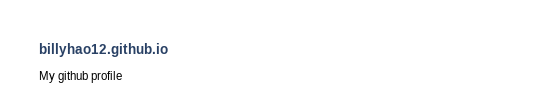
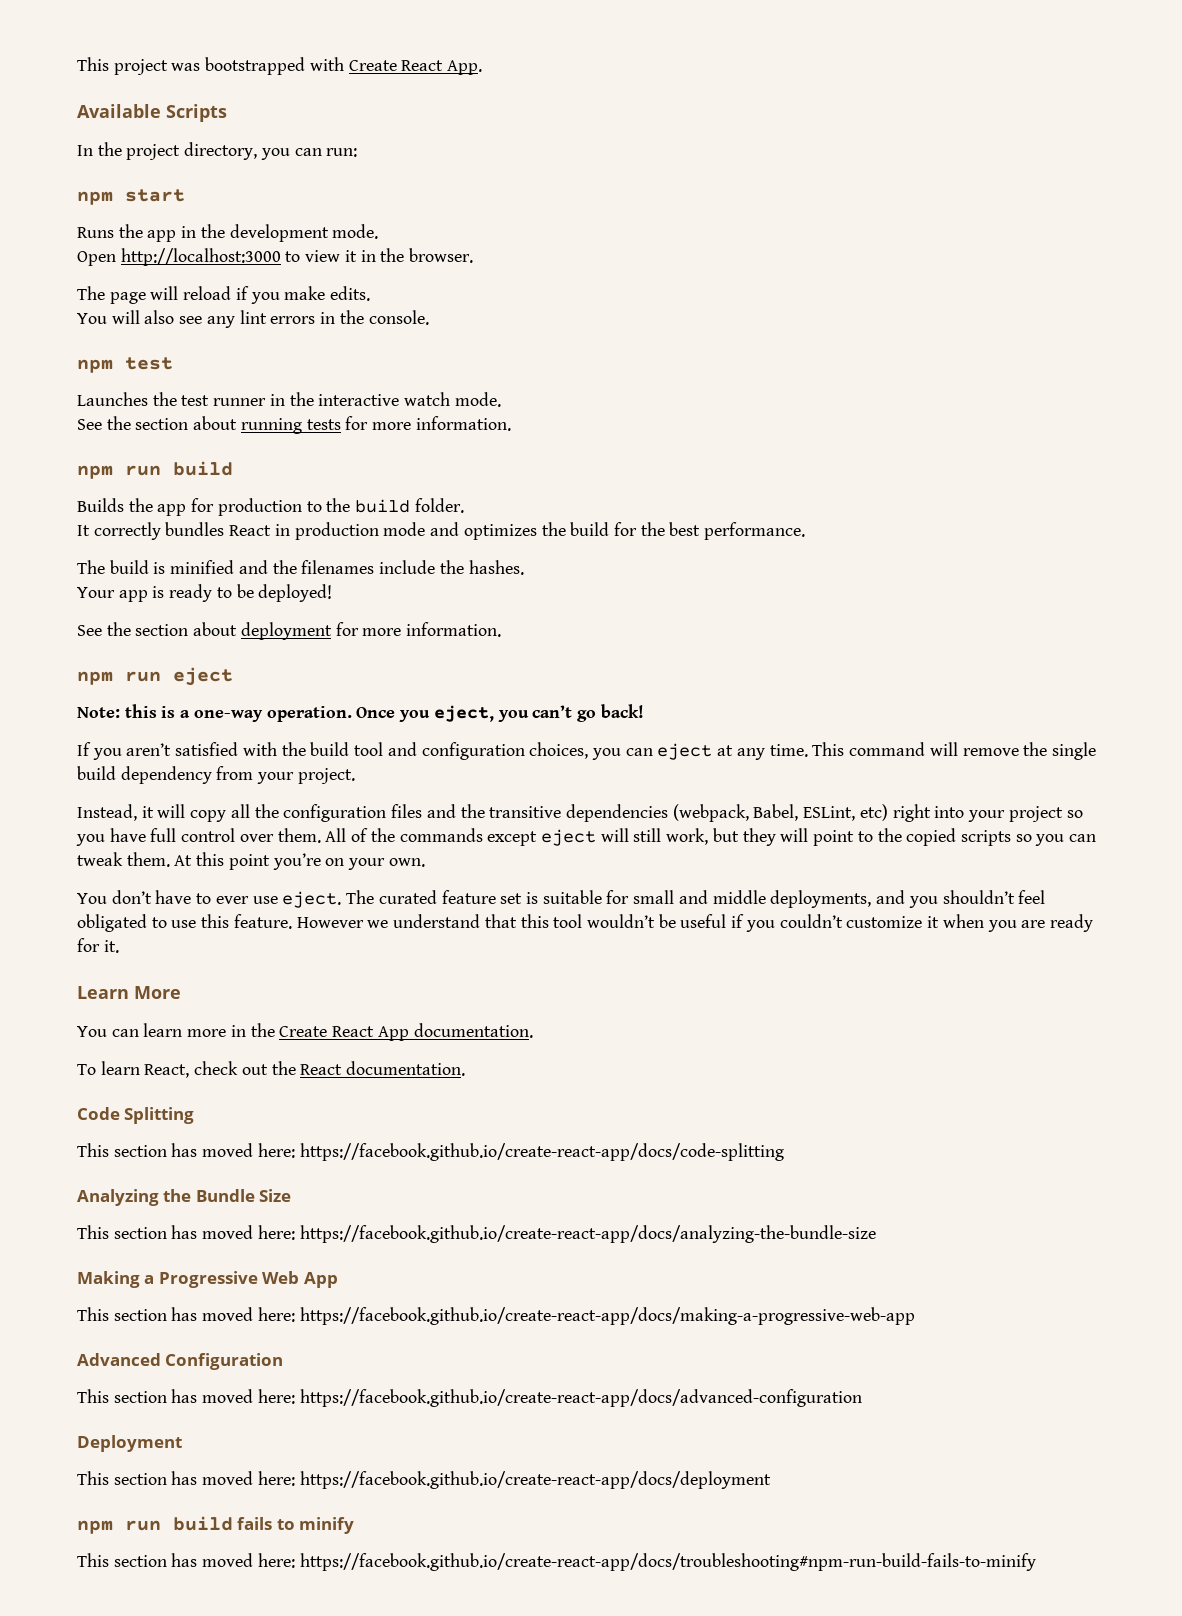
- billyhao12.github.io
- My github profile
+ This project was bootstrapped with Create React App.
+ Available Scripts
+ In the project directory, you can run:
+ npm start
+ Runs the app in the development mode.
+ Open http://localhost:3000 to view it in the browser.
+ The page will reload if you make edits.
+ You will also see any lint errors in the console.
+ npm test
+ Launches the test runner in the interactive watch mode.
+ See the section about running tests for more information.
+ npm run build
+ Builds the app for production to the build folder.
+ It correctly bundles React in production mode and optimizes the build for the best performance.
+ The build is minified and the filenames include the hashes.
+ Your app is ready to be deployed!
+ See the section about deployment for more information.
+ npm run eject
+ Note: this is a one-way operation. Once you eject, you can’t go back!
+ If you aren’t satisfied with the build tool and configuration choices, you can eject at any time. This command will remove the single build dependency from your project.
+ Instead, it will copy all the configuration files and the transitive dependencies (webpack, Babel, ESLint, etc) right into your project so you have full control over them. All of the commands except eject will still work, but they will point to the copied scripts so you can tweak them. At this point you’re on your own.
+ You don’t have to ever use eject. The curated feature set is suitable for small and middle deployments, and you shouldn’t feel obligated to use this feature. However we understand that this tool wouldn’t be useful if you couldn’t customize it when you are ready for it.
+ Learn More
+ You can learn more in the Create React App documentation.
+ To learn React, check out the React documentation.
+ Code Splitting
+ This section has moved here: https://facebook.github.io/create-react-app/docs/code-splitting
+ Analyzing the Bundle Size
+ This section has moved here: https://facebook.github.io/create-react-app/docs/analyzing-the-bundle-size
+ Making a Progressive Web App
+ This section has moved here: https://facebook.github.io/create-react-app/docs/making-a-progressive-web-app
+ Advanced Configuration
+ This section has moved here: https://facebook.github.io/create-react-app/docs/advanced-configuration
+ Deployment
+ This section has moved here: https://facebook.github.io/create-react-app/docs/deployment
+ npm run build fails to minify
+ This section has moved here: https://facebook.github.io/create-react-app/docs/troubleshooting#npm-run-build-fails-to-minify

